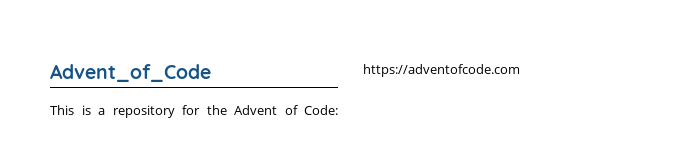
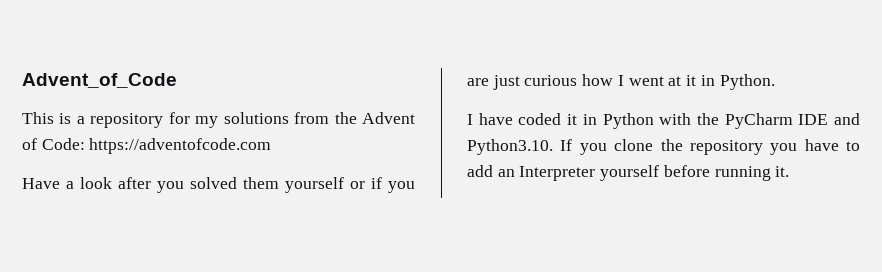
- This is a repository for the Advent of Code: https://adventofcode.com
+ This is a repository for my solutions from the Advent of Code: https://adventofcode.com
+ Have a look after you solved them yourself or if you are just curious how I went at it in Python.
+ I have coded it in Python with the PyCharm IDE and Python3.10. If you clone the repository you have to add an Interpreter yourself before running it.

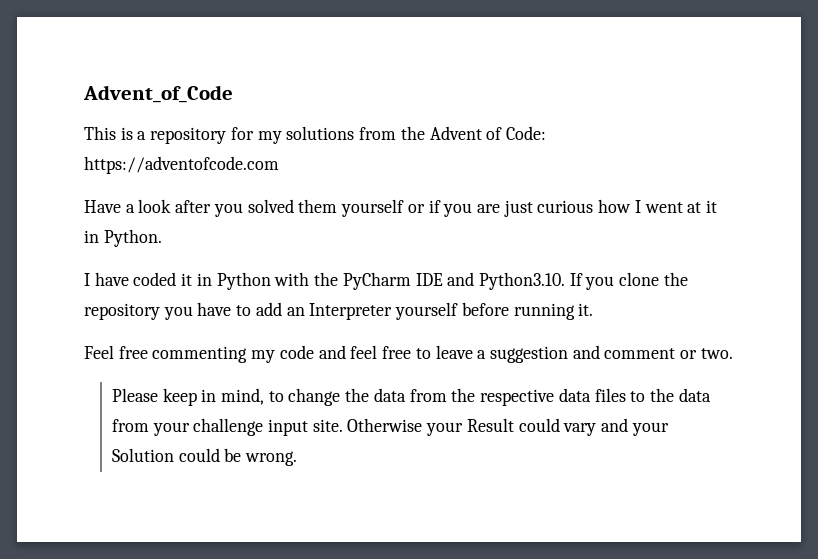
+ Feel free commenting my code and feel free to leave a suggestion and comment or two.
+ Please keep in mind, to change the data from the respective data files to the data from your challenge input site. Otherwise your Result could vary and your Solution could be wrong.

